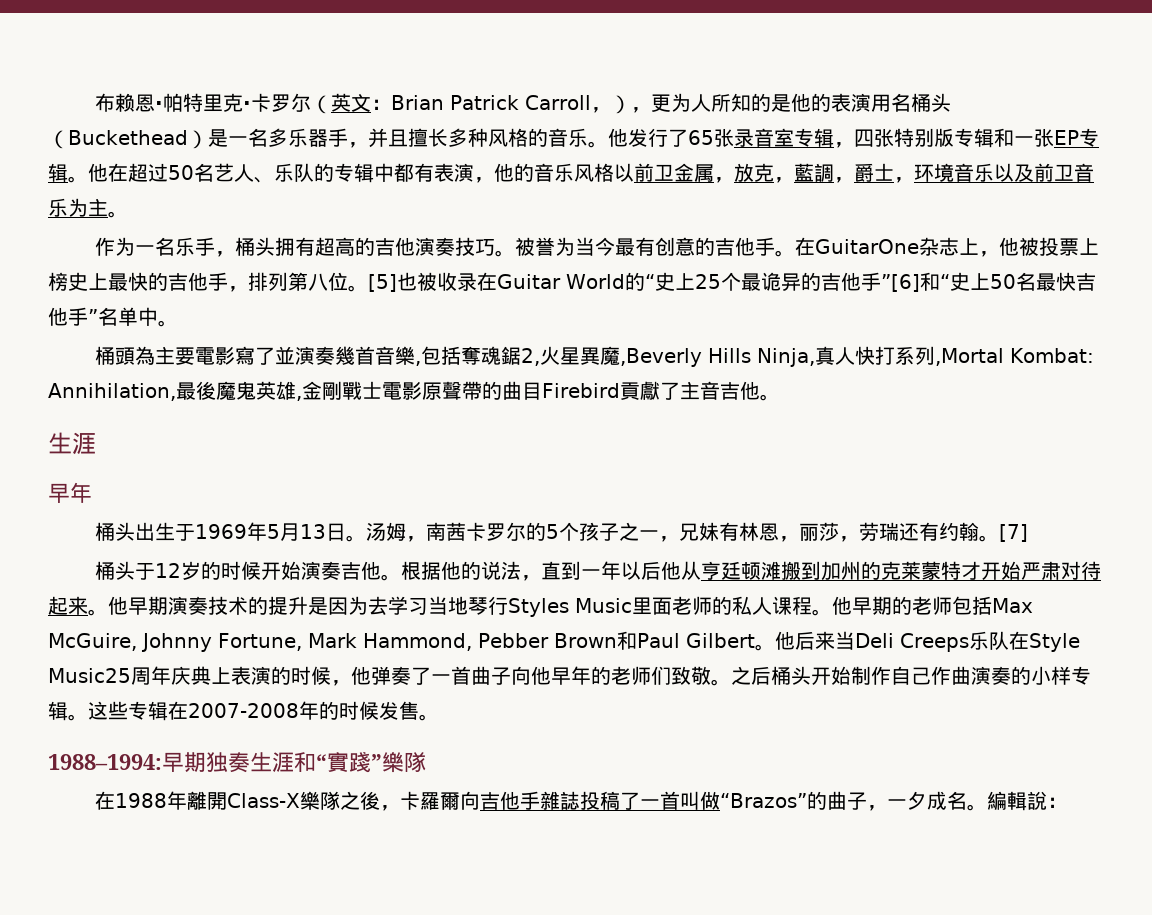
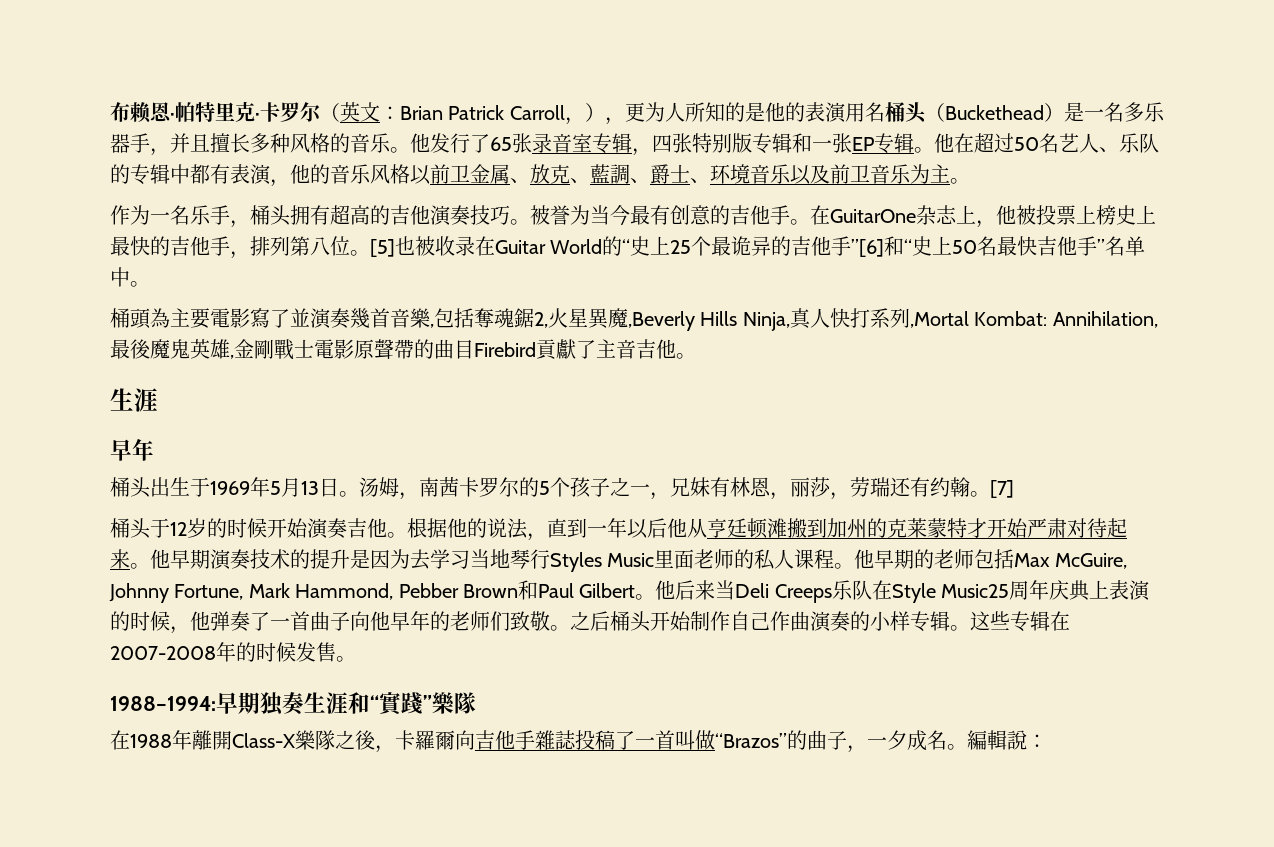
- 他在超过50名艺人、乐队的专辑中都有表演，他的音乐风格以前卫金属，放克，藍調，爵士，环境音乐以及前卫音乐为主。
+ 他在超过50名艺人、乐队的专辑中都有表演，他的音乐风格以前卫金属、放克、藍調、爵士、环境音乐以及前卫音乐为主。

